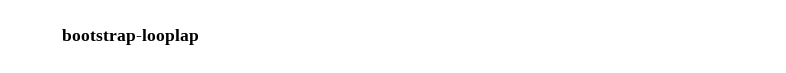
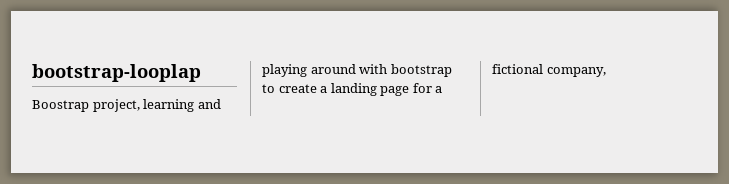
+ Boostrap project, learning and playing around with bootstrap to create a landing page for a fictional company,

